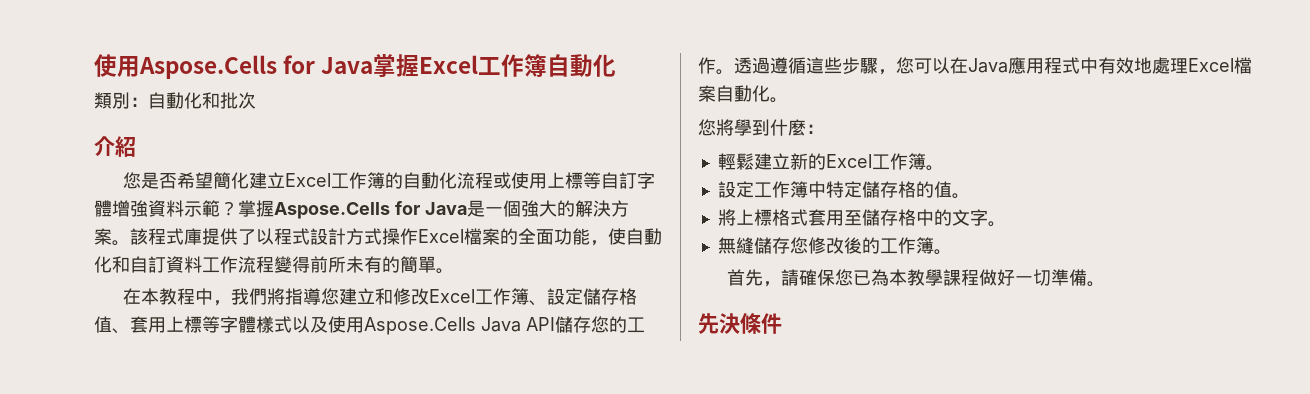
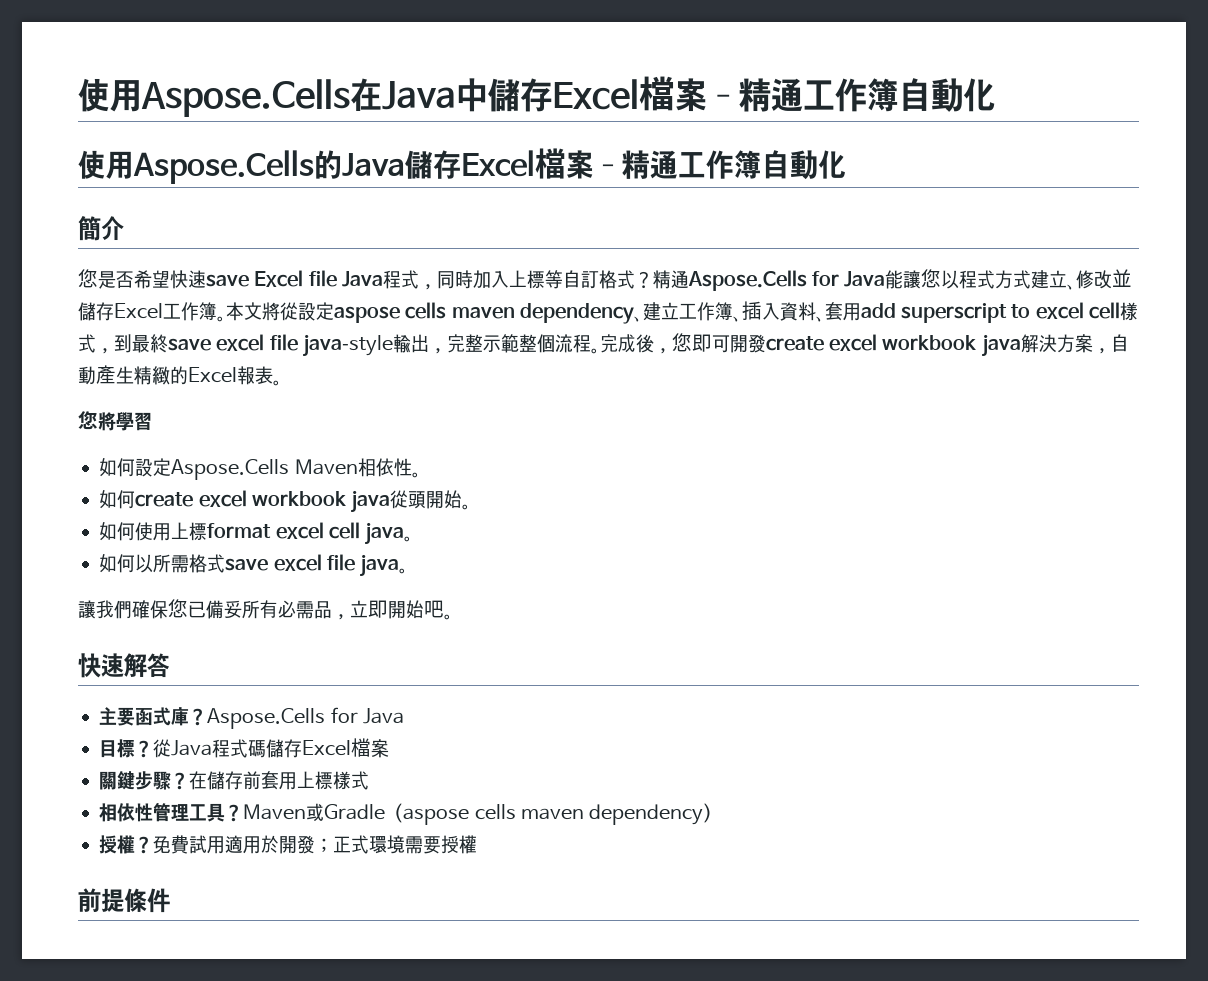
- 使用Aspose.Cells for Java掌握Excel工作簿自動化
- 類別：自動化和批次
- 介紹
+ 使用Aspose.Cells在Java中儲存Excel檔案–精通工作簿自動化
+ 使用Aspose.Cells的Java儲存Excel檔案–精通工作簿自動化
+ 簡介
- 您是否希望簡化建立Excel工作簿的自動化流程或使用上標等自訂字體增強資料示範？掌握Aspose.Cells for Java是一個強大的解決方案。該程式庫提供了以程式設計方式操作Excel檔案的全面功能，使自動化和自訂資料工作流程變得前所未有的簡單。
- 在本教程中，我們將指導您建立和修改Excel工作簿、設定儲存格值、套用上標等字體樣式以及使用Aspose.Cells Java API儲存您的工作。透過遵循這些步驟，您可以在Java應用程式中有效地處理Excel檔案自動化。
- 您將學到什麼：
- 輕鬆建立新的Excel工作簿。
- 設定工作簿中特定儲存格的值。
- 將上標格式套用至儲存格中的文字。
- 無縫儲存您修改後的工作簿。
- 首先，請確保您已為本教學課程做好一切準備。
- 先決條件
+ 您是否希望快速save Excel file Java程式，同時加入上標等自訂格式？精通Aspose.Cells for Java能讓您以程式方式建立、修改並儲存Excel工作簿。本文將從設定aspose cells maven dependency、建立工作簿、插入資料、套用add superscript to excel cell樣式，到最終save excel file java‑style輸出，完整示範整個流程。完成後，您即可開發create excel workbook java解決方案，自動產生精緻的Excel報表。
+ 您將學習
+ 如何設定Aspose.Cells Maven相依性。
+ 如何create excel workbook java從頭開始。
+ 如何使用上標format excel cell java。
+ 如何以所需格式save excel file java。
+ 讓我們確保您已備妥所有必需品，立即開始吧。
+ 快速解答
+ 主要函式庫？Aspose.Cells for Java
+ 目標？從Java程式碼儲存Excel檔案
+ 關鍵步驟？在儲存前套用上標樣式
+ 相依性管理工具？Maven或Gradle（aspose cells maven dependency）
+ 授權？免費試用適用於開發；正式環境需要授權
+ 前提條件

